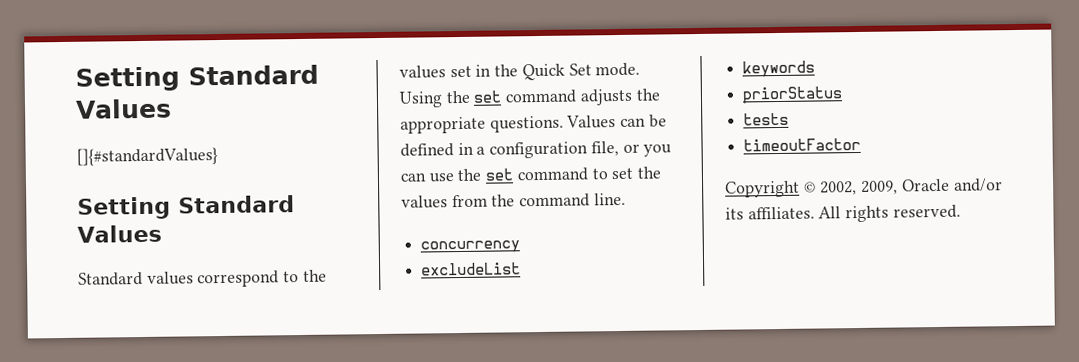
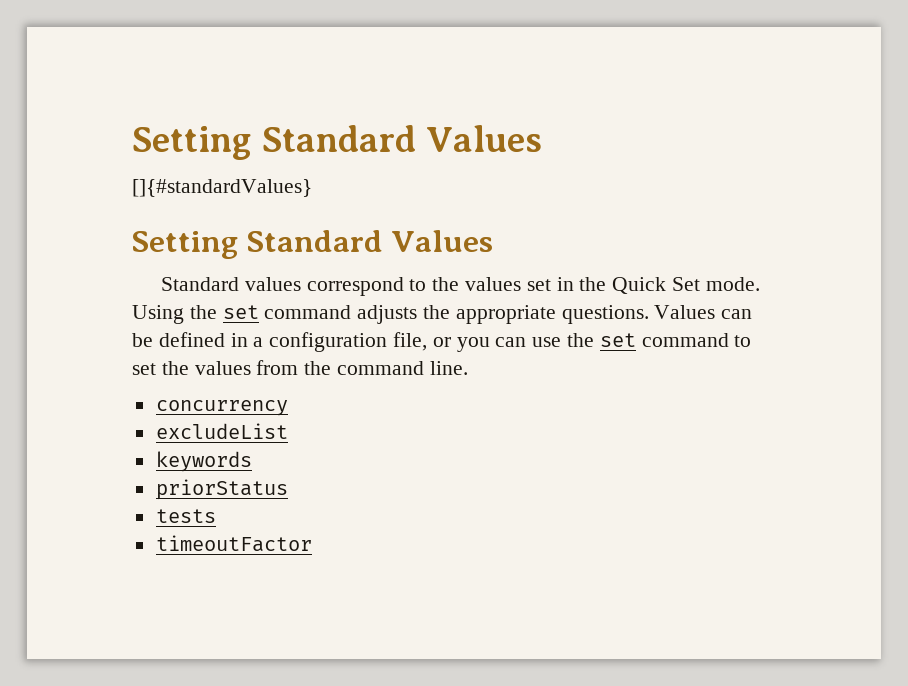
- Copyright © 2002, 2009, Oracle and/or its affiliates. All rights reserved.

